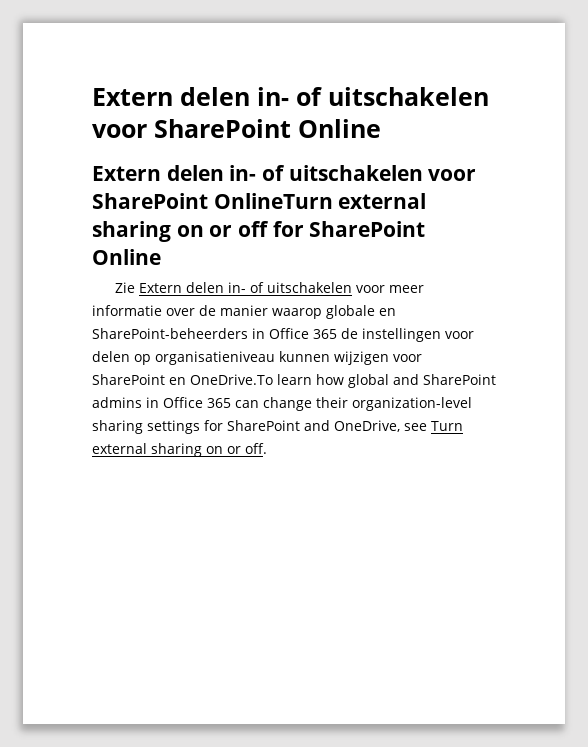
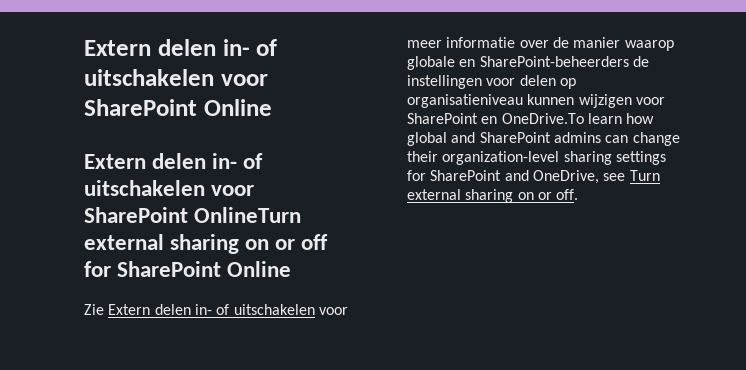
- Zie Extern delen in- of uitschakelen voor meer informatie over de manier waarop globale en SharePoint-beheerders in Office 365 de instellingen voor delen op organisatieniveau kunnen wijzigen voor SharePoint en OneDrive.To learn how global and SharePoint admins in Office 365 can change their organization-level sharing settings for SharePoint and OneDrive, see Turn external sharing on or off.
+ Zie Extern delen in- of uitschakelen voor meer informatie over de manier waarop globale en SharePoint-beheerders de instellingen voor delen op organisatieniveau kunnen wijzigen voor SharePoint en OneDrive.To learn how global and SharePoint admins can change their organization-level sharing settings for SharePoint and OneDrive, see Turn external sharing on or off.

